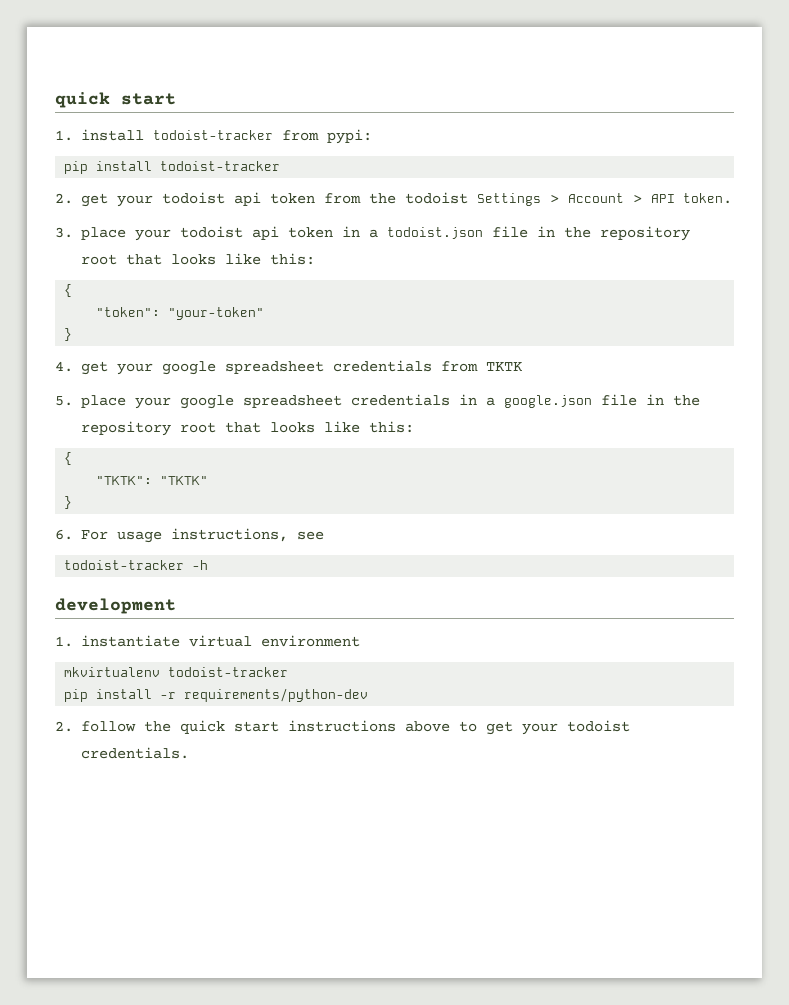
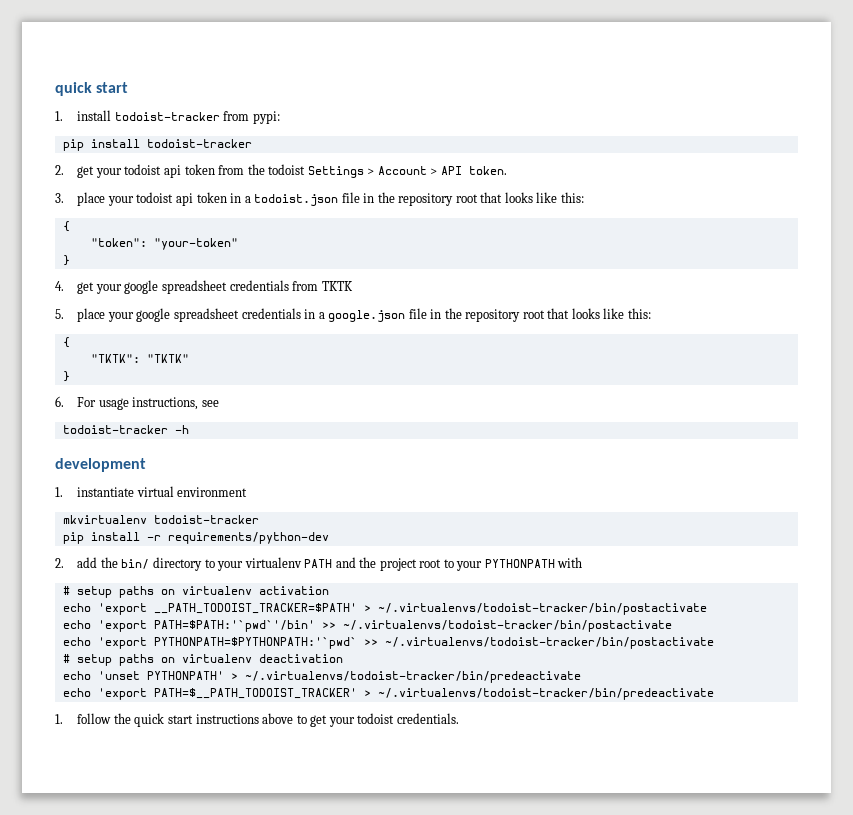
- 2. follow the quick start instructions above to get your todoist credentials.
+ 2. add the bin/ directory to your virtualenv PATH and the project root to your PYTHONPATH with
+ # setup paths on virtualenv activation
+ echo 'export __PATH_TODOIST_TRACKER=$PATH' > ~/.virtualenvs/todoist-tracker/bin/postactivate
+ echo 'export PATH=$PATH:'`pwd`'/bin' >> ~/.virtualenvs/todoist-tracker/bin/postactivate
+ echo 'export PYTHONPATH=$PYTHONPATH:'`pwd` >> ~/.virtualenvs/todoist-tracker/bin/postactivate
+ # setup paths on virtualenv deactivation
+ echo 'unset PYTHONPATH' > ~/.virtualenvs/todoist-tracker/bin/predeactivate
+ echo 'export PATH=$__PATH_TODOIST_TRACKER' > ~/.virtualenvs/todoist-tracker/bin/predeactivate
+ 1. follow the quick start instructions above to get your todoist credentials.

